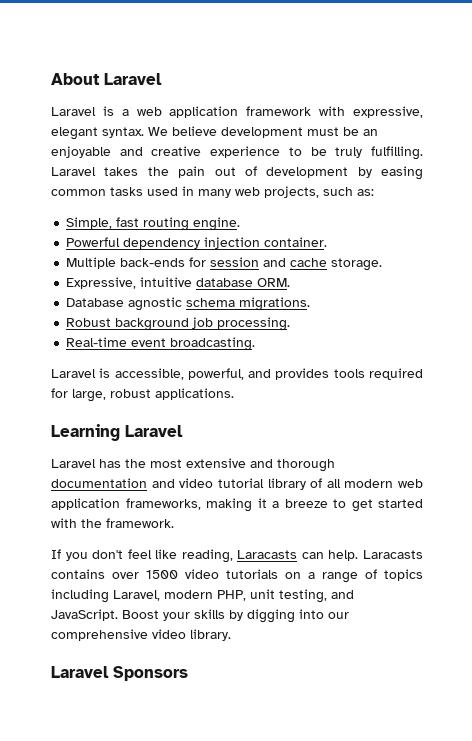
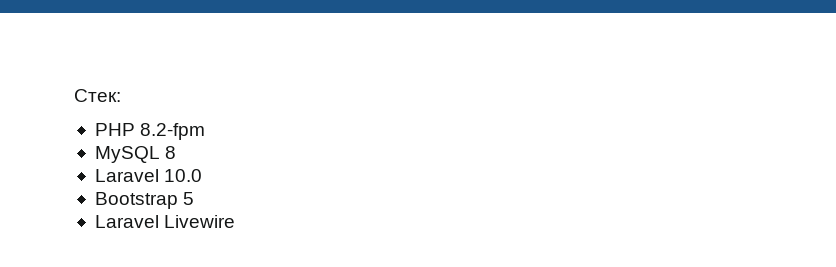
- About Laravel
- Laravel is a web application framework with expressive, elegant syntax. We believe development must be an enjoyable and creative experience to be truly fulfilling. Laravel takes the pain out of development by easing common tasks used in many web projects, such as:
- Simple, fast routing engine.
- Powerful dependency injection container.
- Multiple back-ends for session and cache storage.
- Expressive, intuitive database ORM.
- Database agnostic schema migrations.
- Robust background job processing.
- Real-time event broadcasting.
- Laravel is accessible, powerful, and provides tools required for large, robust applications.
- Learning Laravel
- Laravel has the most extensive and thorough documentation and video tutorial library of all modern web application frameworks, making it a breeze to get started with the framework.
- If you don't feel like reading, Laracasts can help. Laracasts contains over 1500 video tutorials on a range of topics including Laravel, modern PHP, unit testing, and JavaScript. Boost your skills by digging into our comprehensive video library.
- Laravel Sponsors
+ Стек:
+ PHP 8.2-fpm
+ MySQL 8
+ Laravel 10.0
+ Bootstrap 5
+ Laravel Livewire

